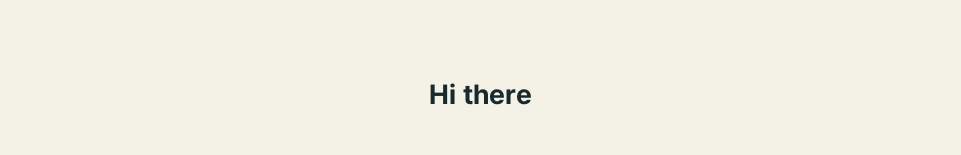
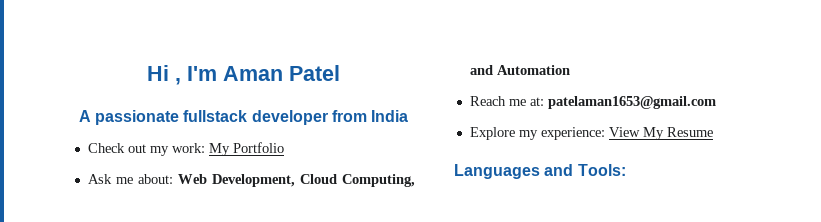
- Hi there
+ Hi , I'm Aman Patel
+ A passionate fullstack developer from India
+ Check out my work: My Portfolio
+ Ask me about: Web Development, Cloud Computing, and Automation
+ Reach me at: patelaman1653@gmail.com
+ Explore my experience: View My Resume
+ Languages and Tools:

